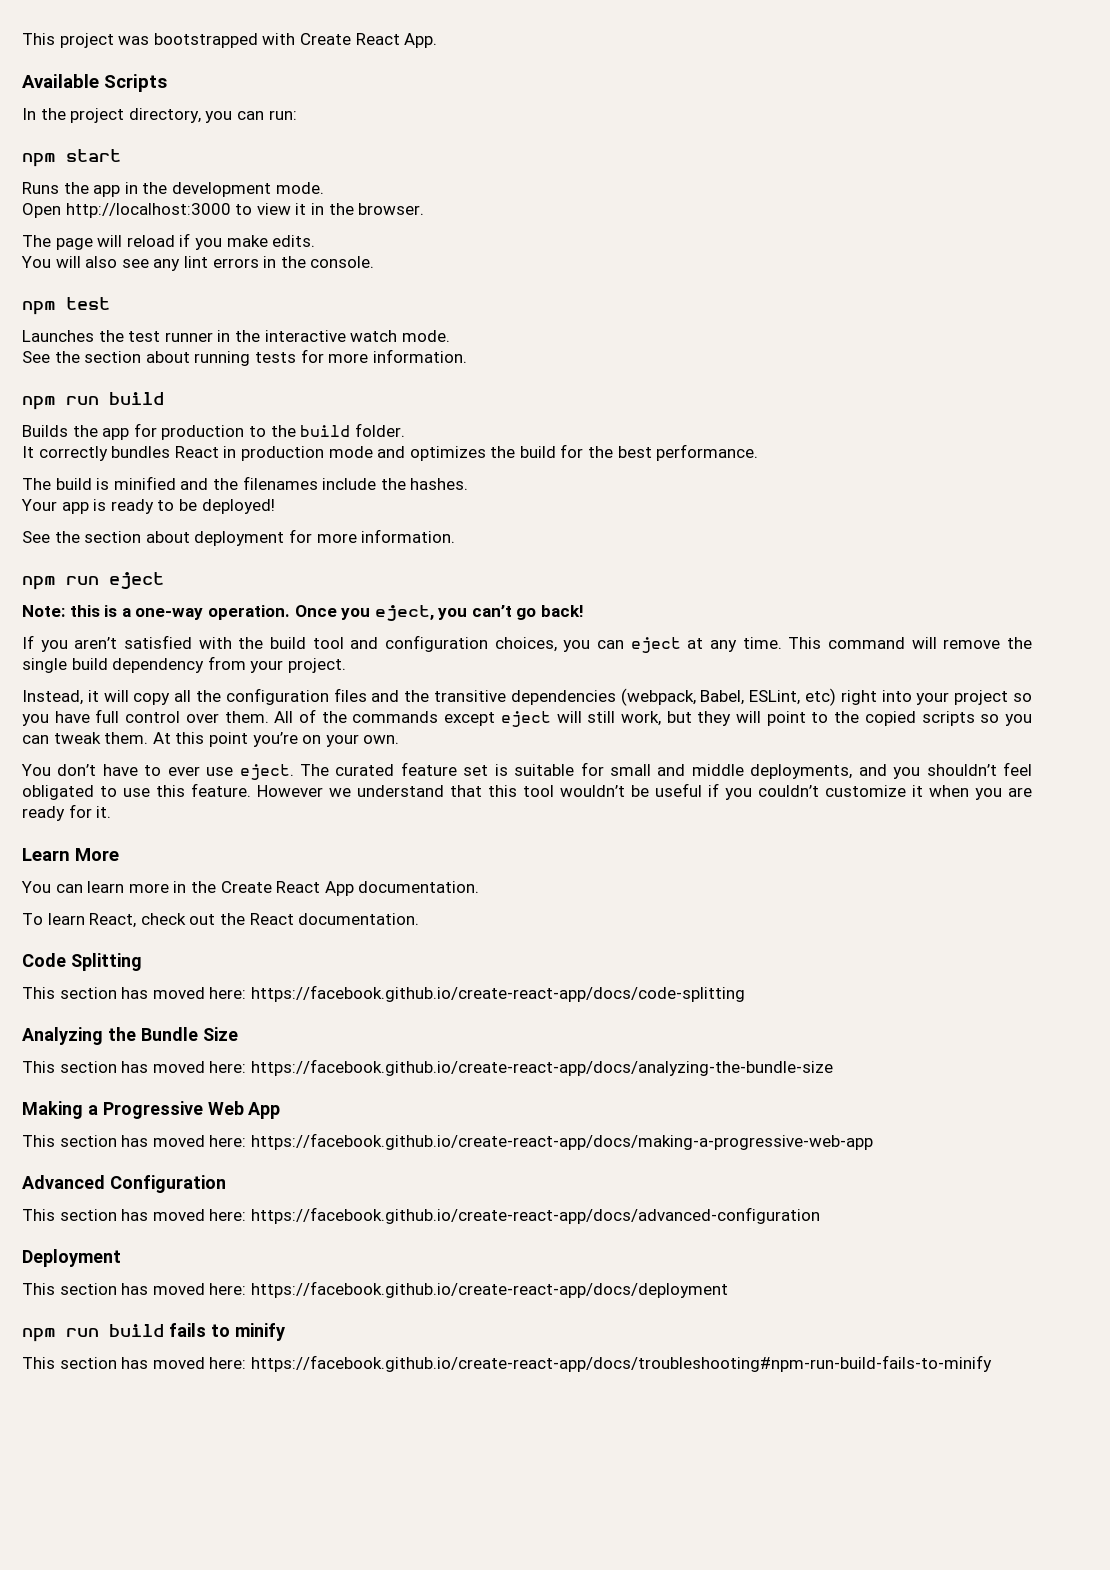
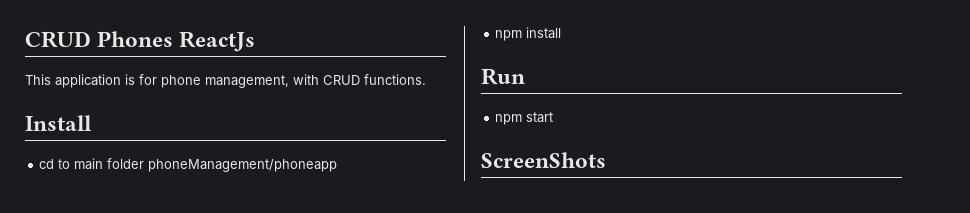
- This project was bootstrapped with Create React App.
- Available Scripts
- In the project directory, you can run:
+ CRUD Phones ReactJs
+ This application is for phone management, with CRUD functions.
+ Install
+ cd to main folder phoneManagement/phoneapp
+ npm install
+ Run
  npm start
- Runs the app in the development mode.
- Open http://localhost:3000 to view it in the browser.
- The page will reload if you make edits.
- You will also see any lint errors in the console.
- npm test
- Launches the test runner in the interactive watch mode.
- See the section about running tests for more information.
- npm run build
- Builds the app for production to the build folder.
- It correctly bundles React in production mode and optimizes the build for the best performance.
- The build is minified and the filenames include the hashes.
- Your app is ready to be deployed!
- See the section about deployment for more information.
- npm run eject
- Note: this is a one-way operation. Once you eject, you can’t go back!
- If you aren’t satisfied with the build tool and configuration choices, you can eject at any time. This command will remove the single build dependency from your project.
- Instead, it will copy all the configuration files and the transitive dependencies (webpack, Babel, ESLint, etc) right into your project so you have full control over them. All of the commands except eject will still work, but they will point to the copied scripts so you can tweak them. At this point you’re on your own.
- You don’t have to ever use eject. The curated feature set is suitable for small and middle deployments, and you shouldn’t feel obligated to use this feature. However we understand that this tool wouldn’t be useful if you couldn’t customize it when you are ready for it.
- Learn More
- You can learn more in the Create React App documentation.
- To learn React, check out the React documentation.
- Code Splitting
- This section has moved here: https://facebook.github.io/create-react-app/docs/code-splitting
- Analyzing the Bundle Size
- This section has moved here: https://facebook.github.io/create-react-app/docs/analyzing-the-bundle-size
- Making a Progressive Web App
- This section has moved here: https://facebook.github.io/create-react-app/docs/making-a-progressive-web-app
- Advanced Configuration
- This section has moved here: https://facebook.github.io/create-react-app/docs/advanced-configuration
- Deployment
- This section has moved here: https://facebook.github.io/create-react-app/docs/deployment
- npm run build fails to minify
- This section has moved here: https://facebook.github.io/create-react-app/docs/troubleshooting#npm-run-build-fails-to-minify
+ ScreenShots

